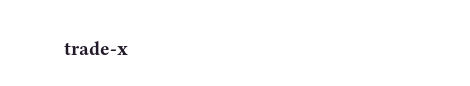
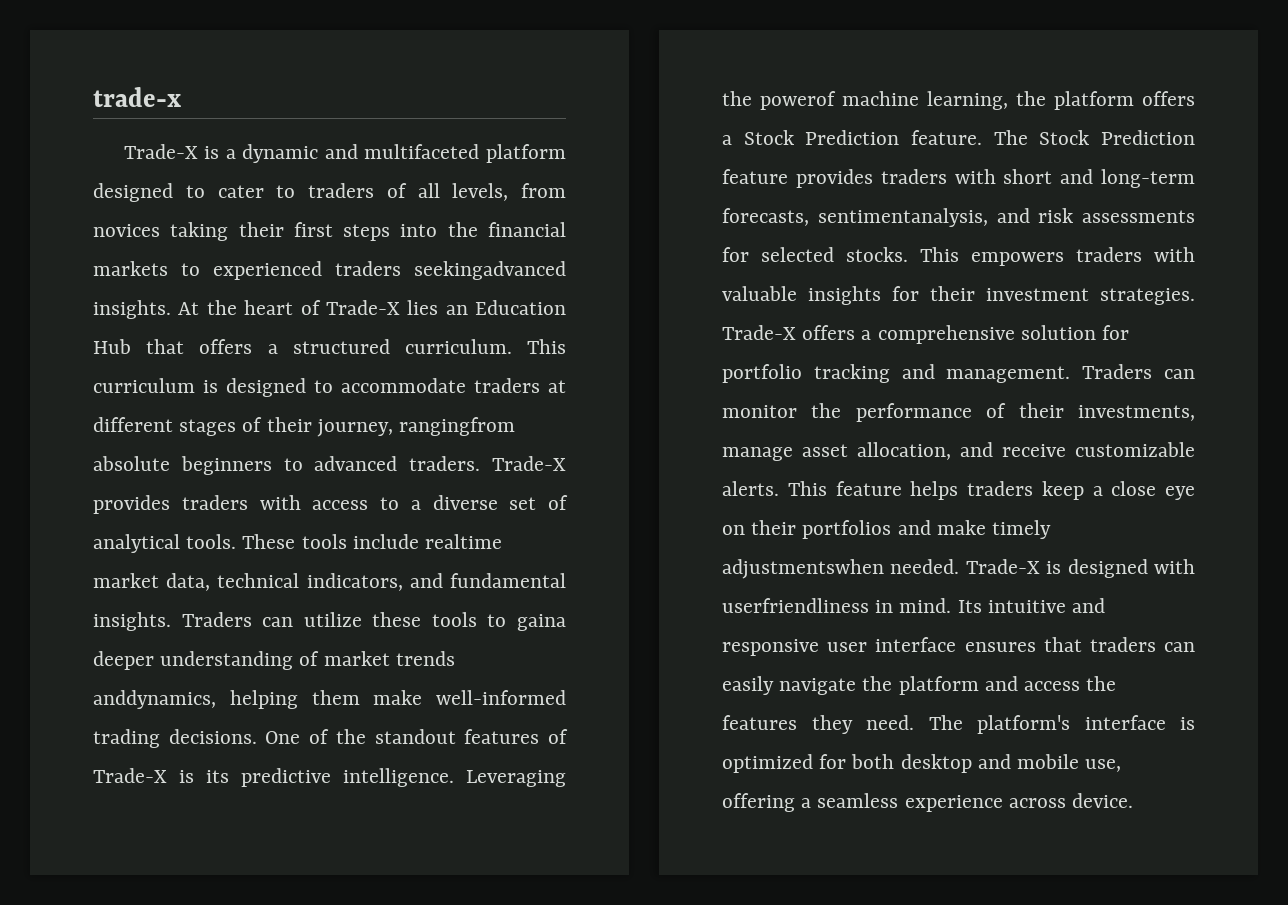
+ Trade-X is a dynamic and multifaceted platform designed to cater to traders of all levels, from novices taking their first steps into the financial markets to experienced traders seekingadvanced insights. At the heart of Trade-X lies an Education Hub that offers a structured curriculum. This curriculum is designed to accommodate traders at different stages of their journey, rangingfrom absolute beginners to advanced traders. Trade-X provides traders with access to a diverse set of analytical tools. These tools include realtime market data, technical indicators, and fundamental insights. Traders can utilize these tools to gaina deeper understanding of market trends anddynamics, helping them make well-informed trading decisions. One of the standout features of Trade-X is its predictive intelligence. Leveraging the powerof machine learning, the platform offers a Stock Prediction feature. The Stock Prediction feature provides traders with short and long-term forecasts, sentimentanalysis, and risk assessments for selected stocks. This empowers traders with valuable insights for their investment strategies. Trade-X offers a comprehensive solution for portfolio tracking and management. Traders can monitor the performance of their investments, manage asset allocation, and receive customizable alerts. This feature helps traders keep a close eye on their portfolios and make timely adjustmentswhen needed. Trade-X is designed with userfriendliness in mind. Its intuitive and responsive user interface ensures that traders can easily navigate the platform and access the features they need. The platform's interface is optimized for both desktop and mobile use, offering a seamless experience across device.

